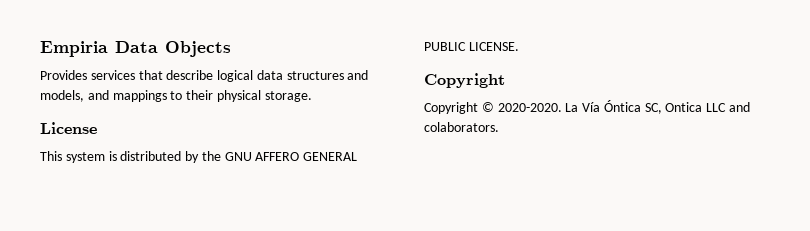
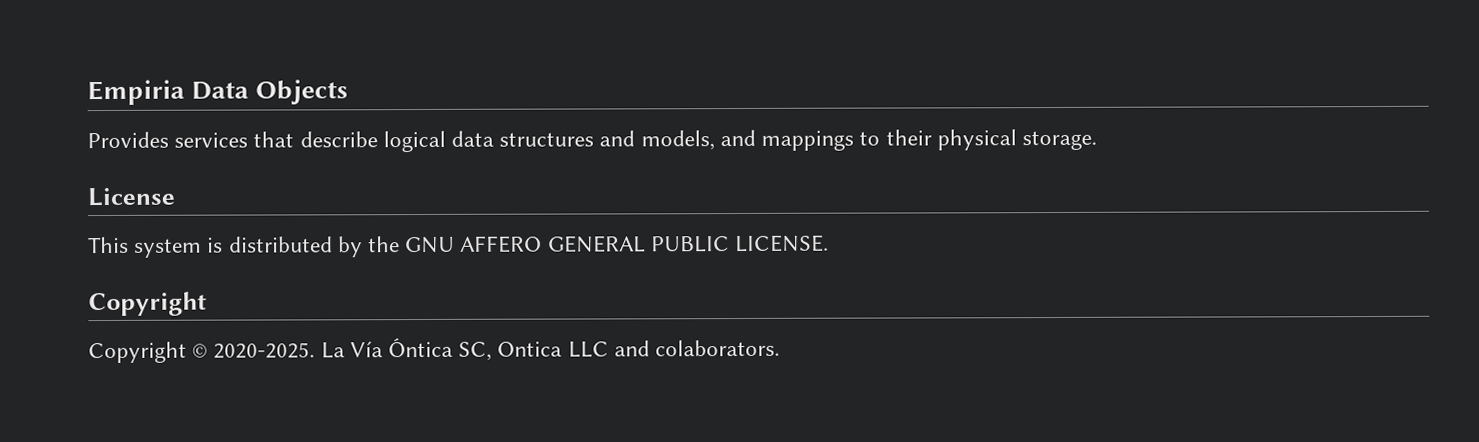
- Copyright © 2020-2020.
+ Copyright © 2020-2025.

